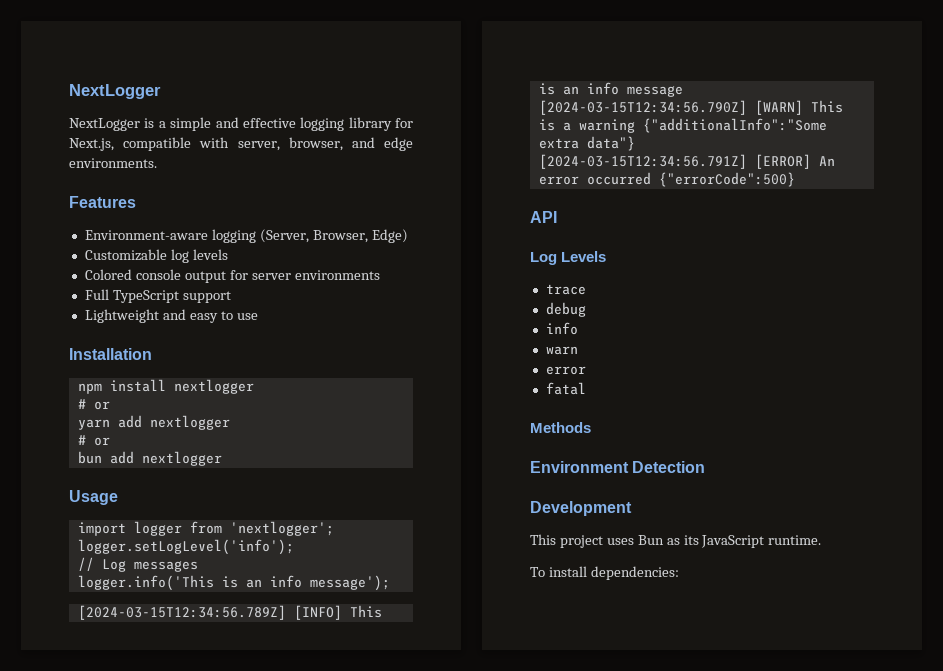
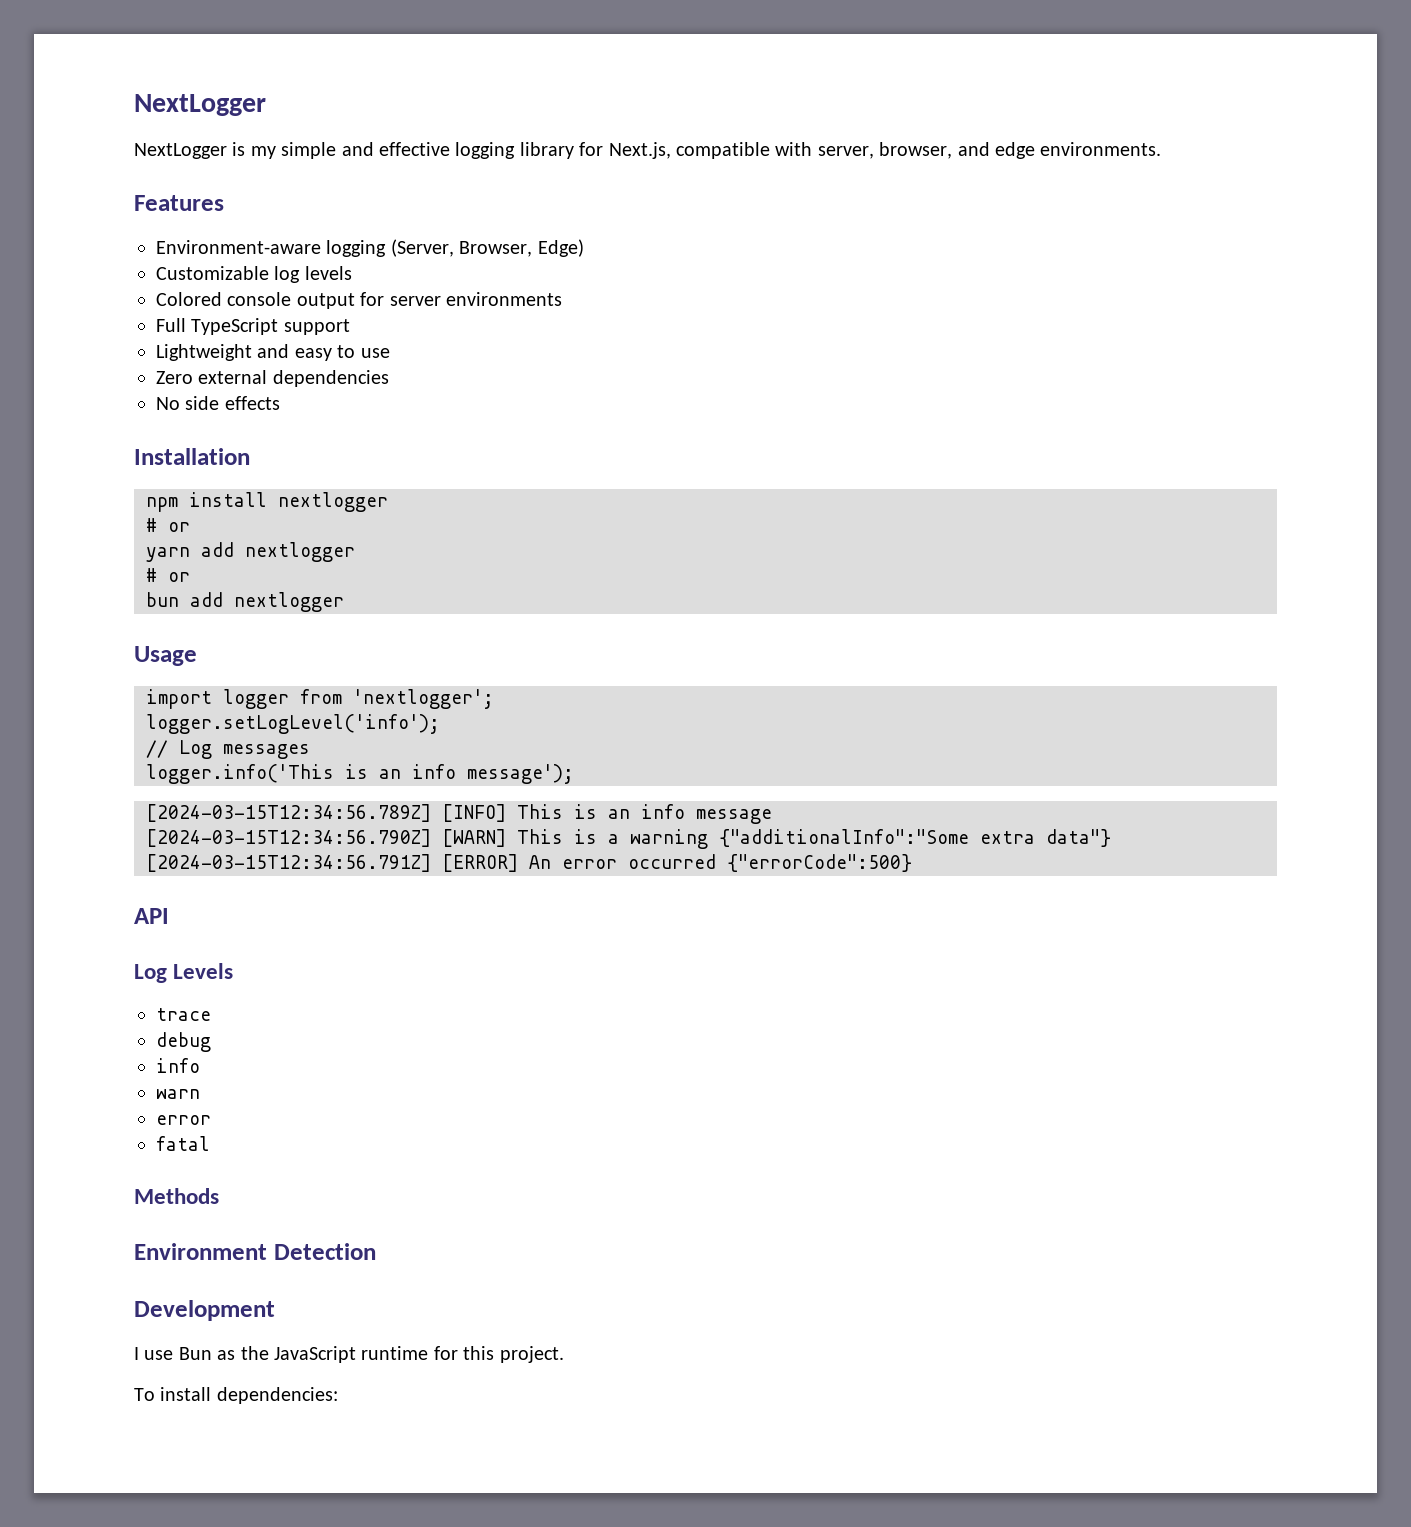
- NextLogger is a simple and effective logging library for Next.js, compatible with server, browser, and edge environments.
+ NextLogger is my simple and effective logging library for Next.js, compatible with server, browser, and edge environments.
+ Zero external dependencies
+ No side effects
- This project uses Bun as its JavaScript runtime.
+ I use Bun as the JavaScript runtime for this project.

